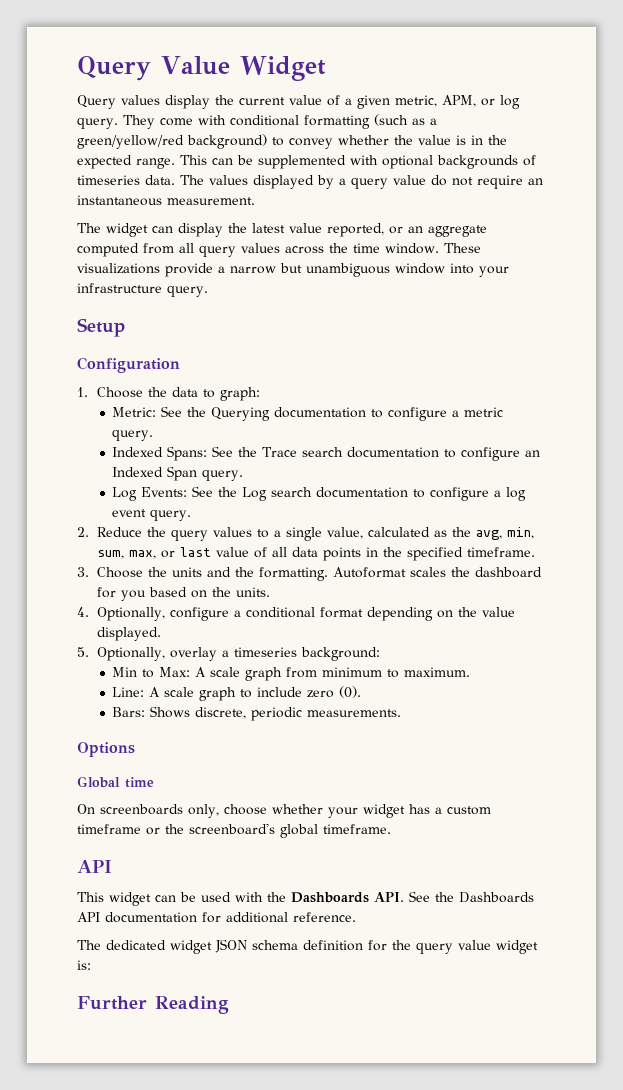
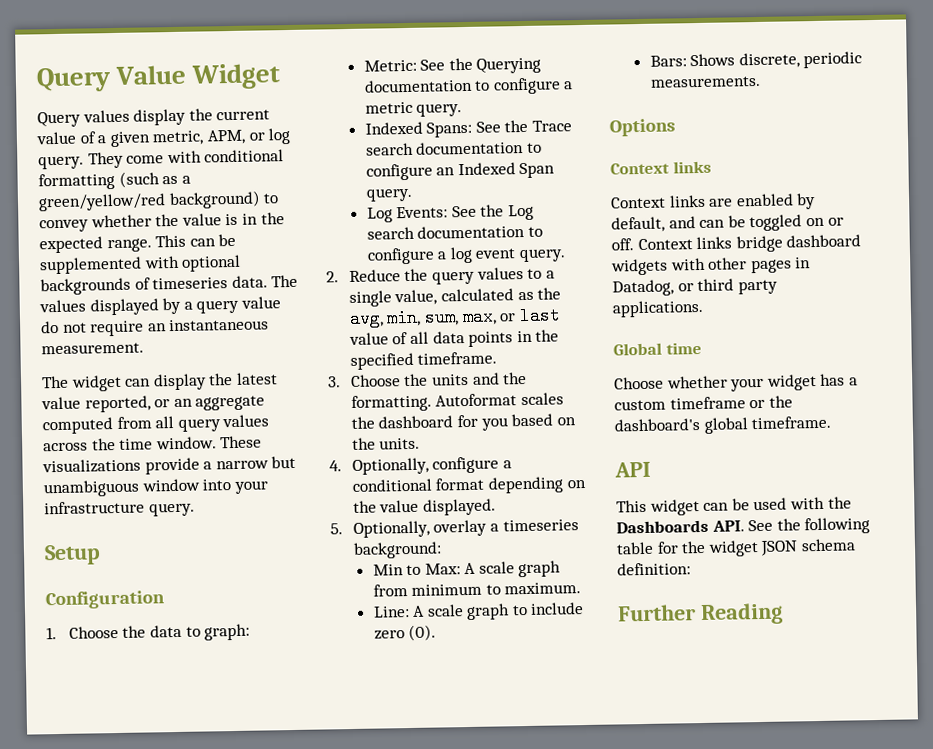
  Options
+ Context links
+ Context links are enabled by default, and can be toggled on or off. Context links bridge dashboard widgets with other pages in Datadog, or third party applications.
  Global time
- On screenboards only, choose whether your widget has a custom timeframe or the screenboard's global timeframe.
+ Choose whether your widget has a custom timeframe or the dashboard's global timeframe.
- This widget can be used with the Dashboards API. See the Dashboards API documentation for additional reference.
- The dedicated widget JSON schema definition for the query value widget is:
+ This widget can be used with the Dashboards API. See the following table for the widget JSON schema definition:

